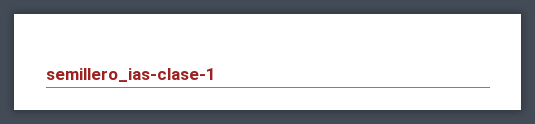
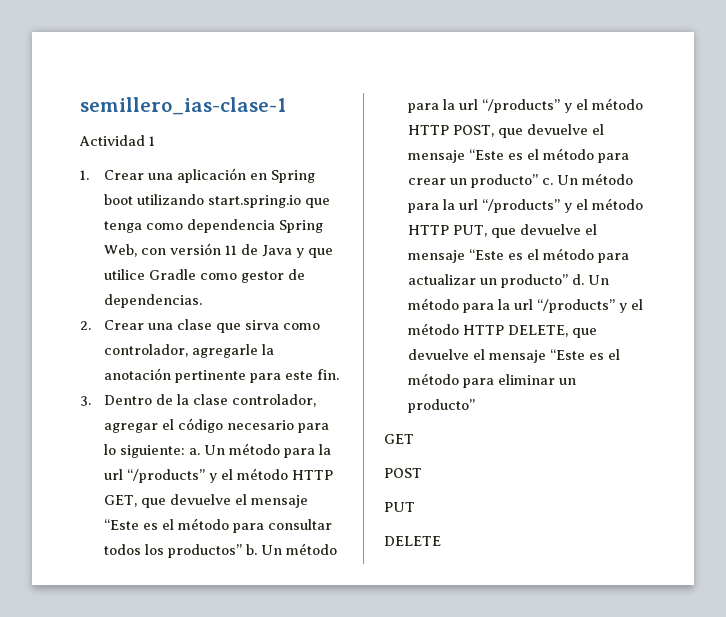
+ Actividad 1
+ 1. Crear una aplicación en Spring boot utilizando start.spring.io que tenga como dependencia Spring Web, con versión 11 de Java y que utilice Gradle como gestor de dependencias.
+ 2. Crear una clase que sirva como controlador, agregarle la anotación pertinente para este fin.
+ 3. Dentro de la clase controlador, agregar el código necesario para lo siguiente: a. Un método para la url “/products” y el método HTTP GET, que devuelve el mensaje “Este es el método para consultar todos los productos” b. Un método para la url “/products” y el método HTTP POST, que devuelve el mensaje “Este es el método para crear un producto” c. Un método para la url “/products” y el método HTTP PUT, que devuelve el mensaje “Este es el método para actualizar un producto” d. Un método para la url “/products” y el método HTTP DELETE, que devuelve el mensaje “Este es el método para eliminar un producto”
+ GET
+ POST
+ PUT
+ DELETE

